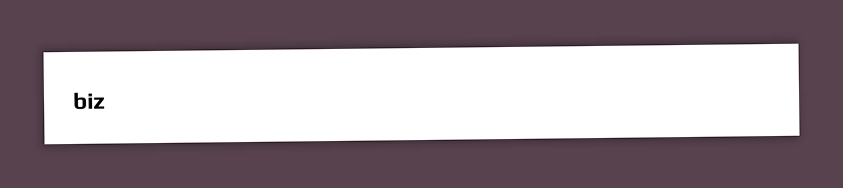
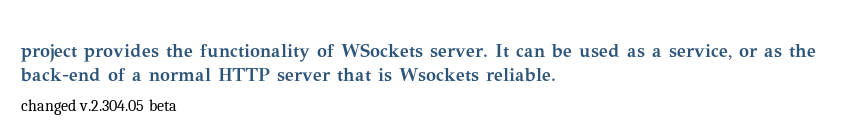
- biz
+ project provides the functionality of WSockets server. It can be used as a service, or as the back-end of a normal HTTP server that is Wsockets reliable.
+ changed v.2.304.05 beta

